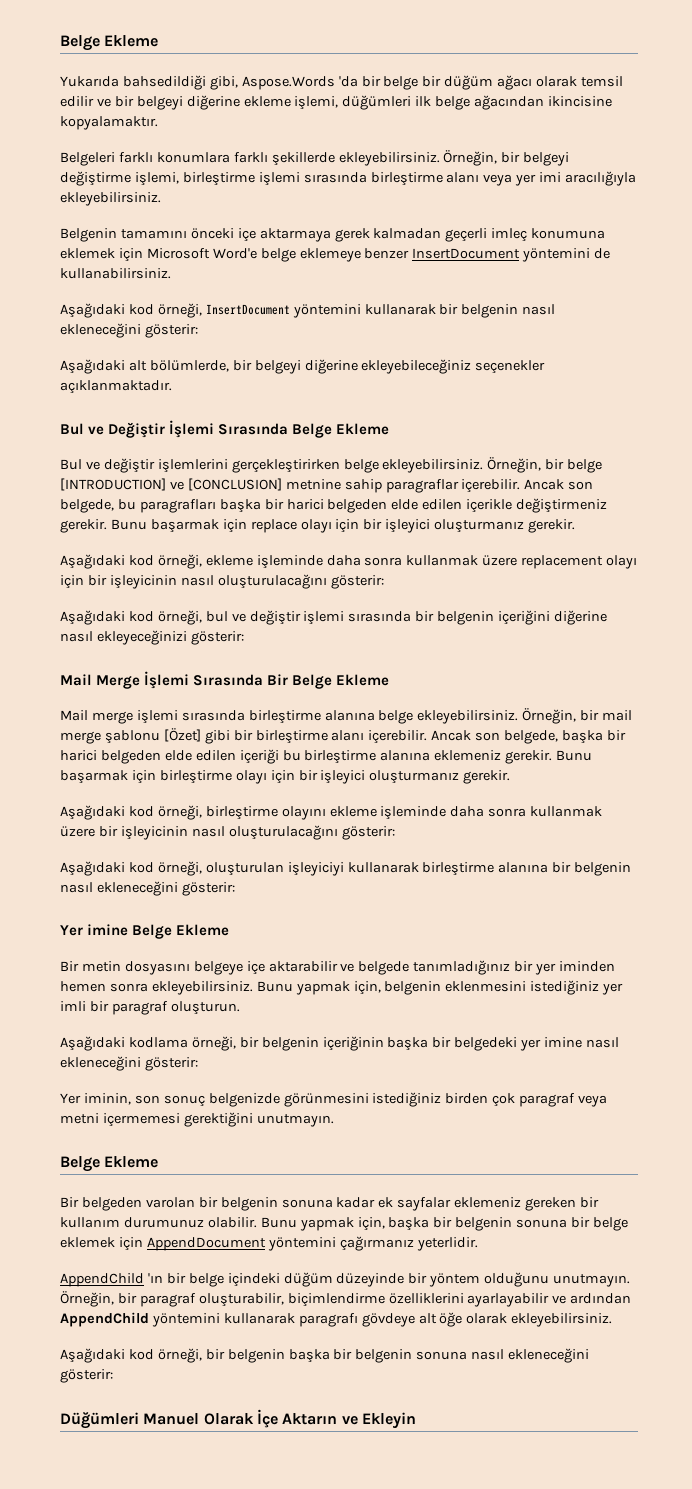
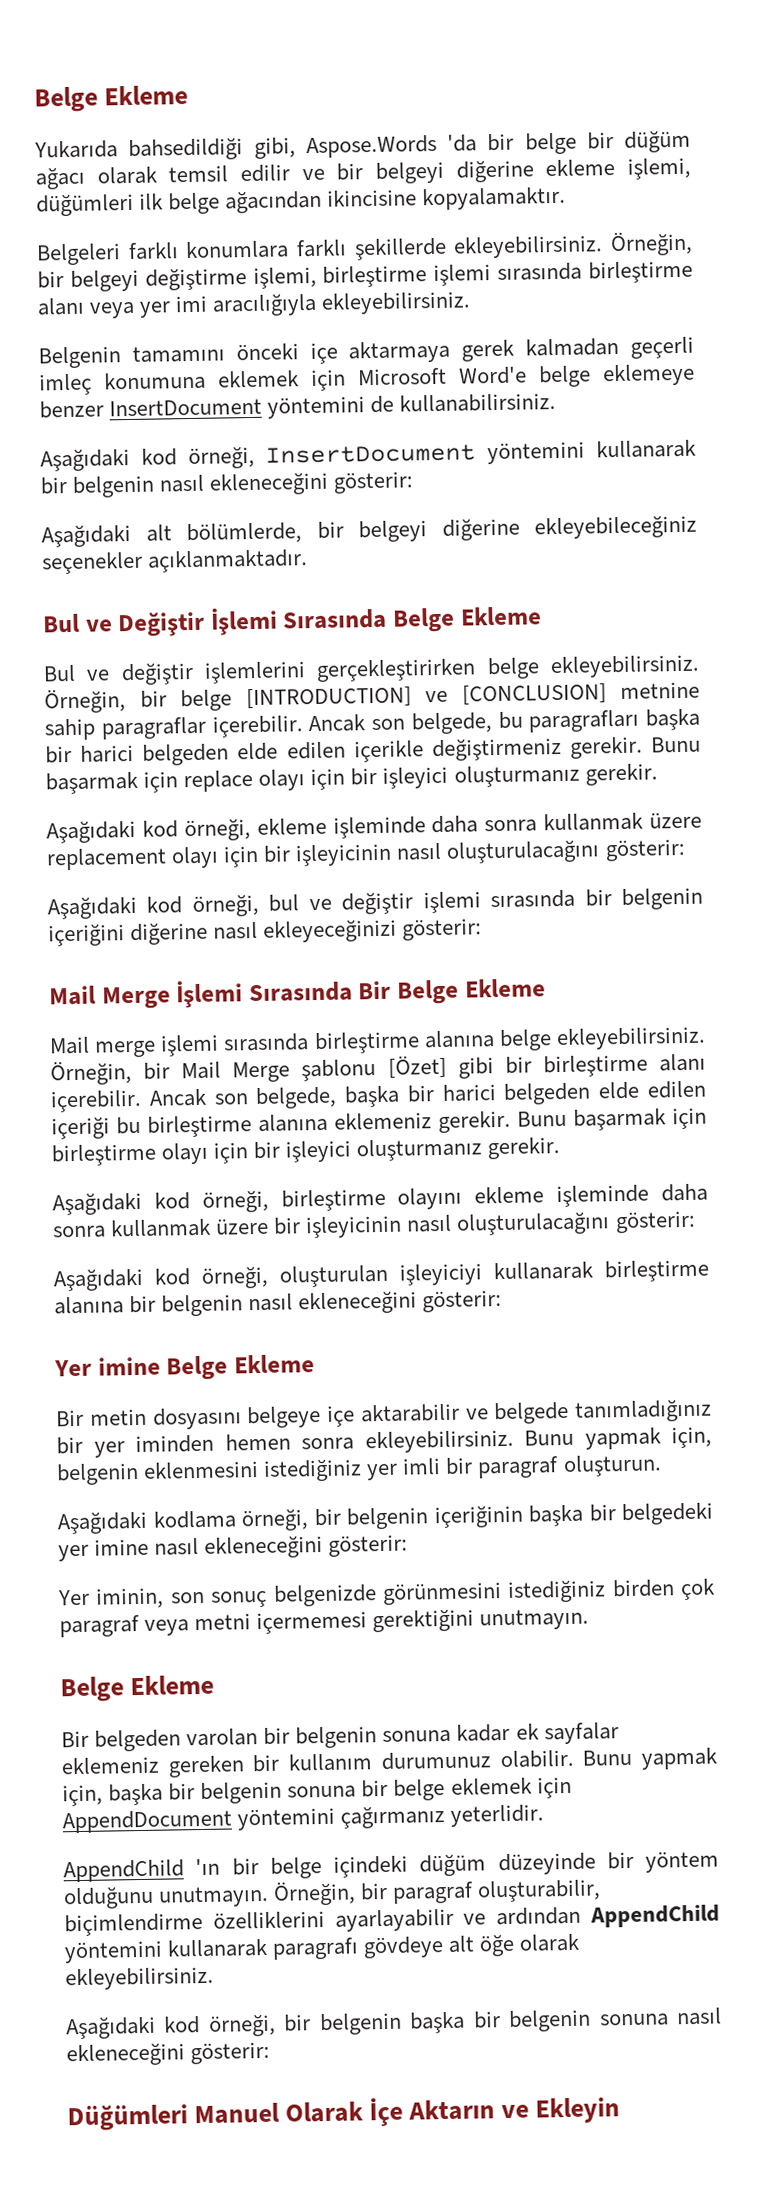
- Örneğin, bir mail merge şablonu [Özet] gibi bir birleştirme alanı içerebilir.
+ Örneğin, bir Mail Merge şablonu [Özet] gibi bir birleştirme alanı içerebilir.

